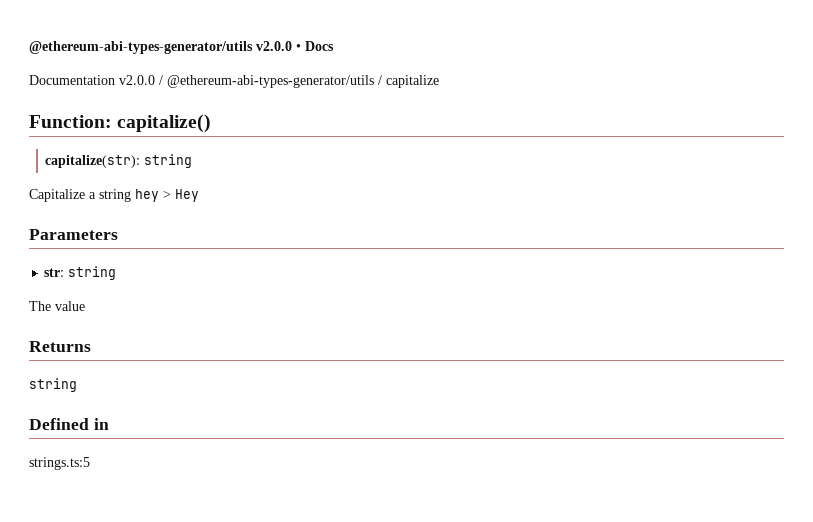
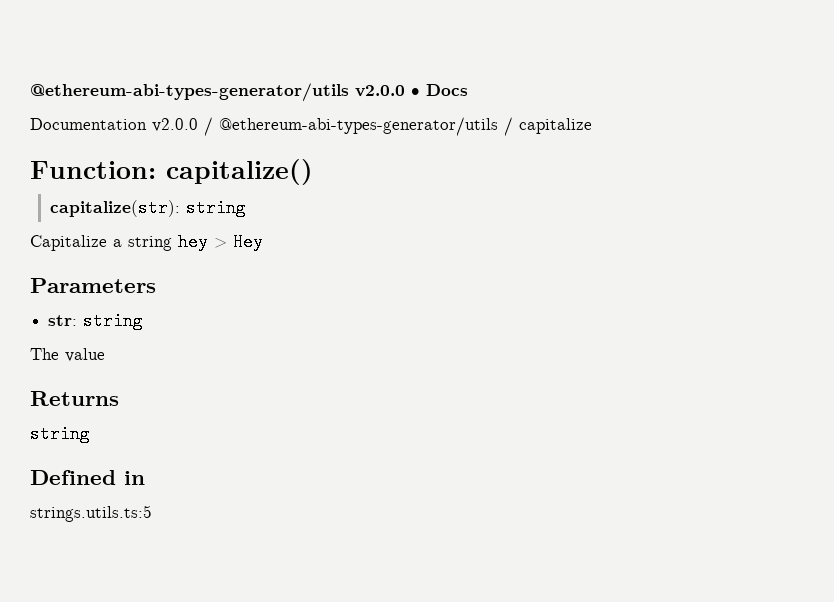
- strings.ts:5
+ strings.utils.ts:5

